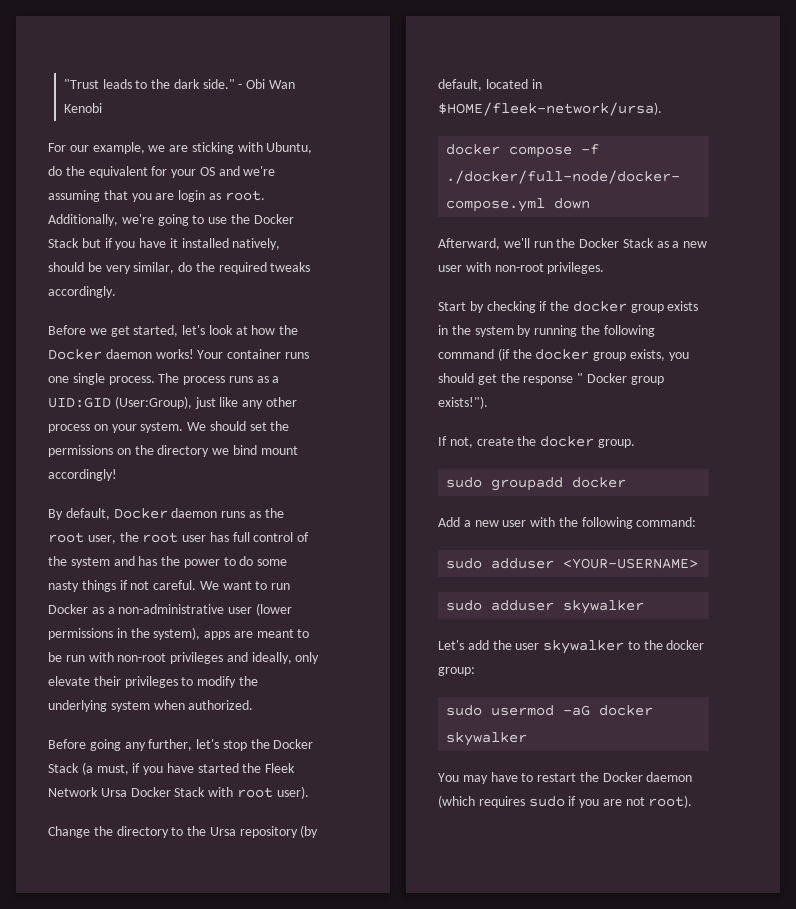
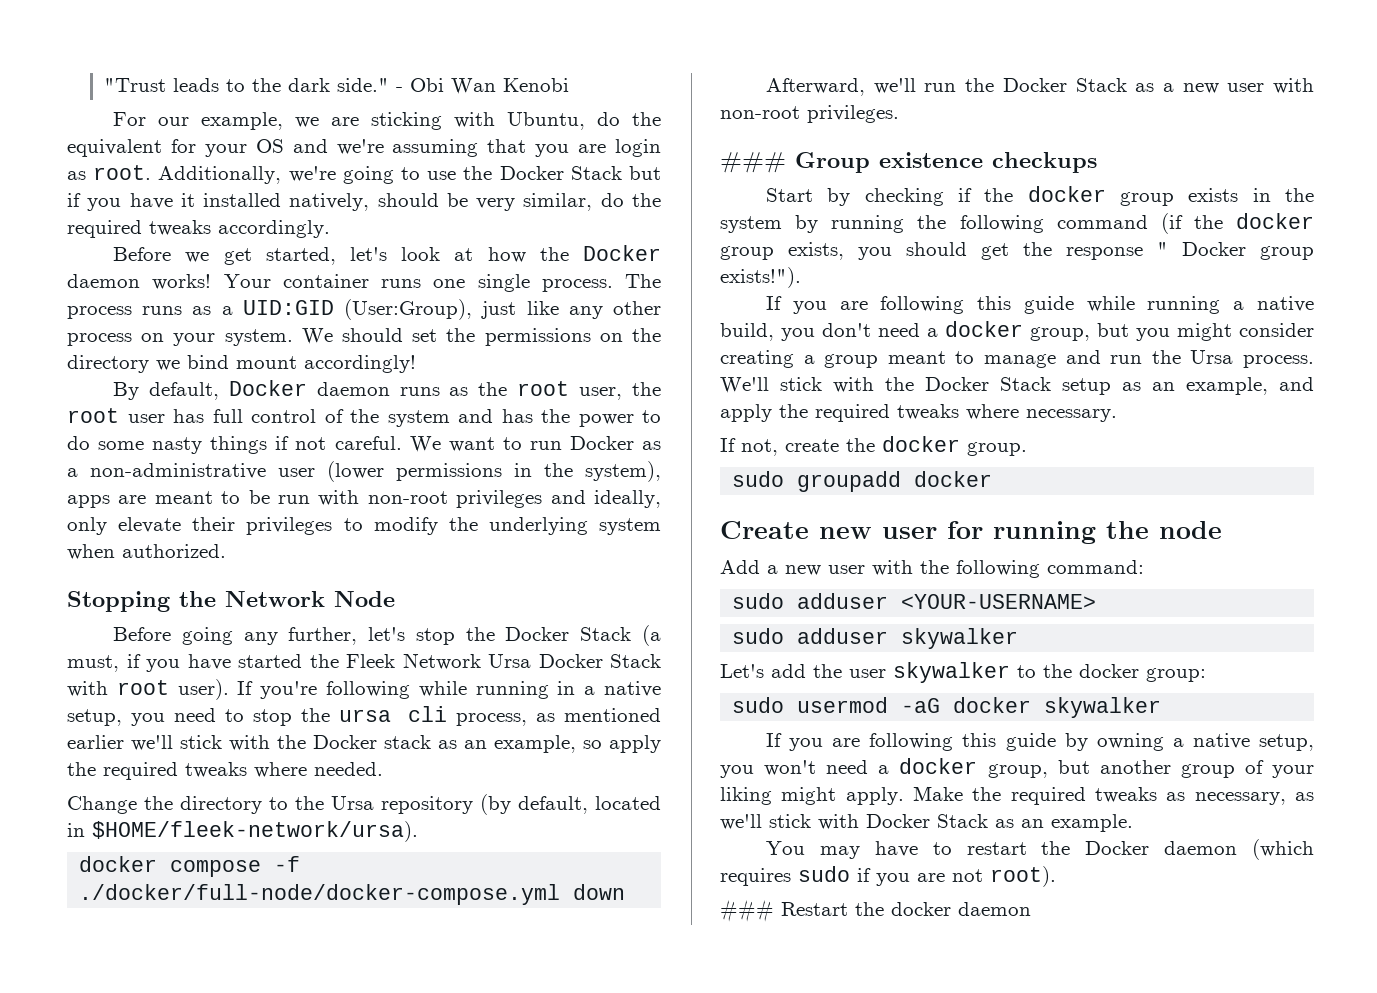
+ Stopping the Network Node
+ If you're following while running in a native setup, you need to stop the ursa cli process, as mentioned earlier we'll stick with the Docker stack as an example, so apply the required tweaks where needed.
+ ### Group existence checkups
+ If you are following this guide while running a native build, you don't need a docker group, but you might consider creating a group meant to manage and run the Ursa process. We'll stick with the Docker Stack setup as an example, and apply the required tweaks where necessary.
+ Create new user for running the node
+ If you are following this guide by owning a native setup, you won't need a docker group, but another group of your liking might apply. Make the required tweaks as necessary, as we'll stick with Docker Stack as an example.
+ ### Restart the docker daemon

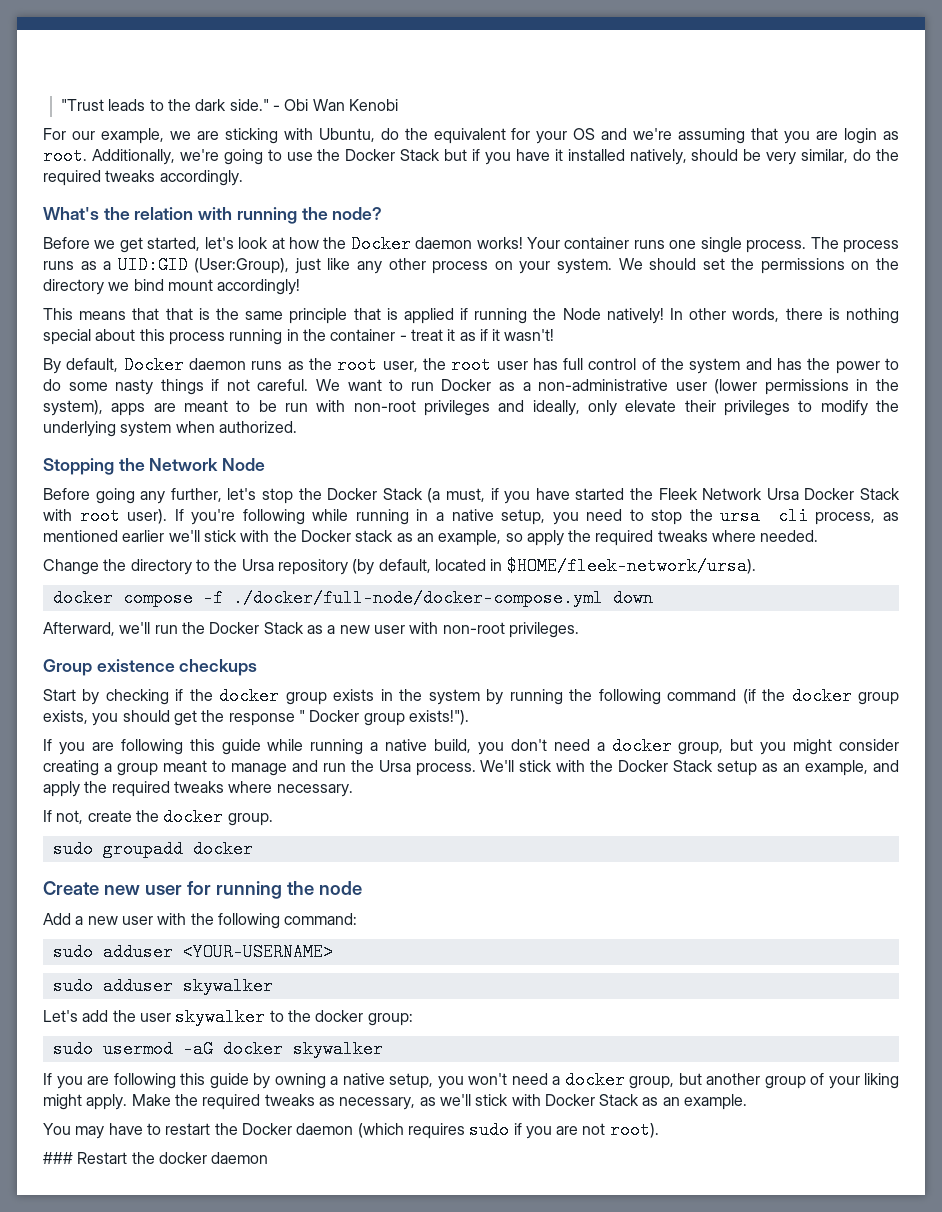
+ What's the relation with running the node?
+ This means that that is the same principle that is applied if running the Node natively! In other words, there is nothing special about this process running in the container - treat it as if it wasn't!
- ### Group existence checkups
+ Group existence checkups

